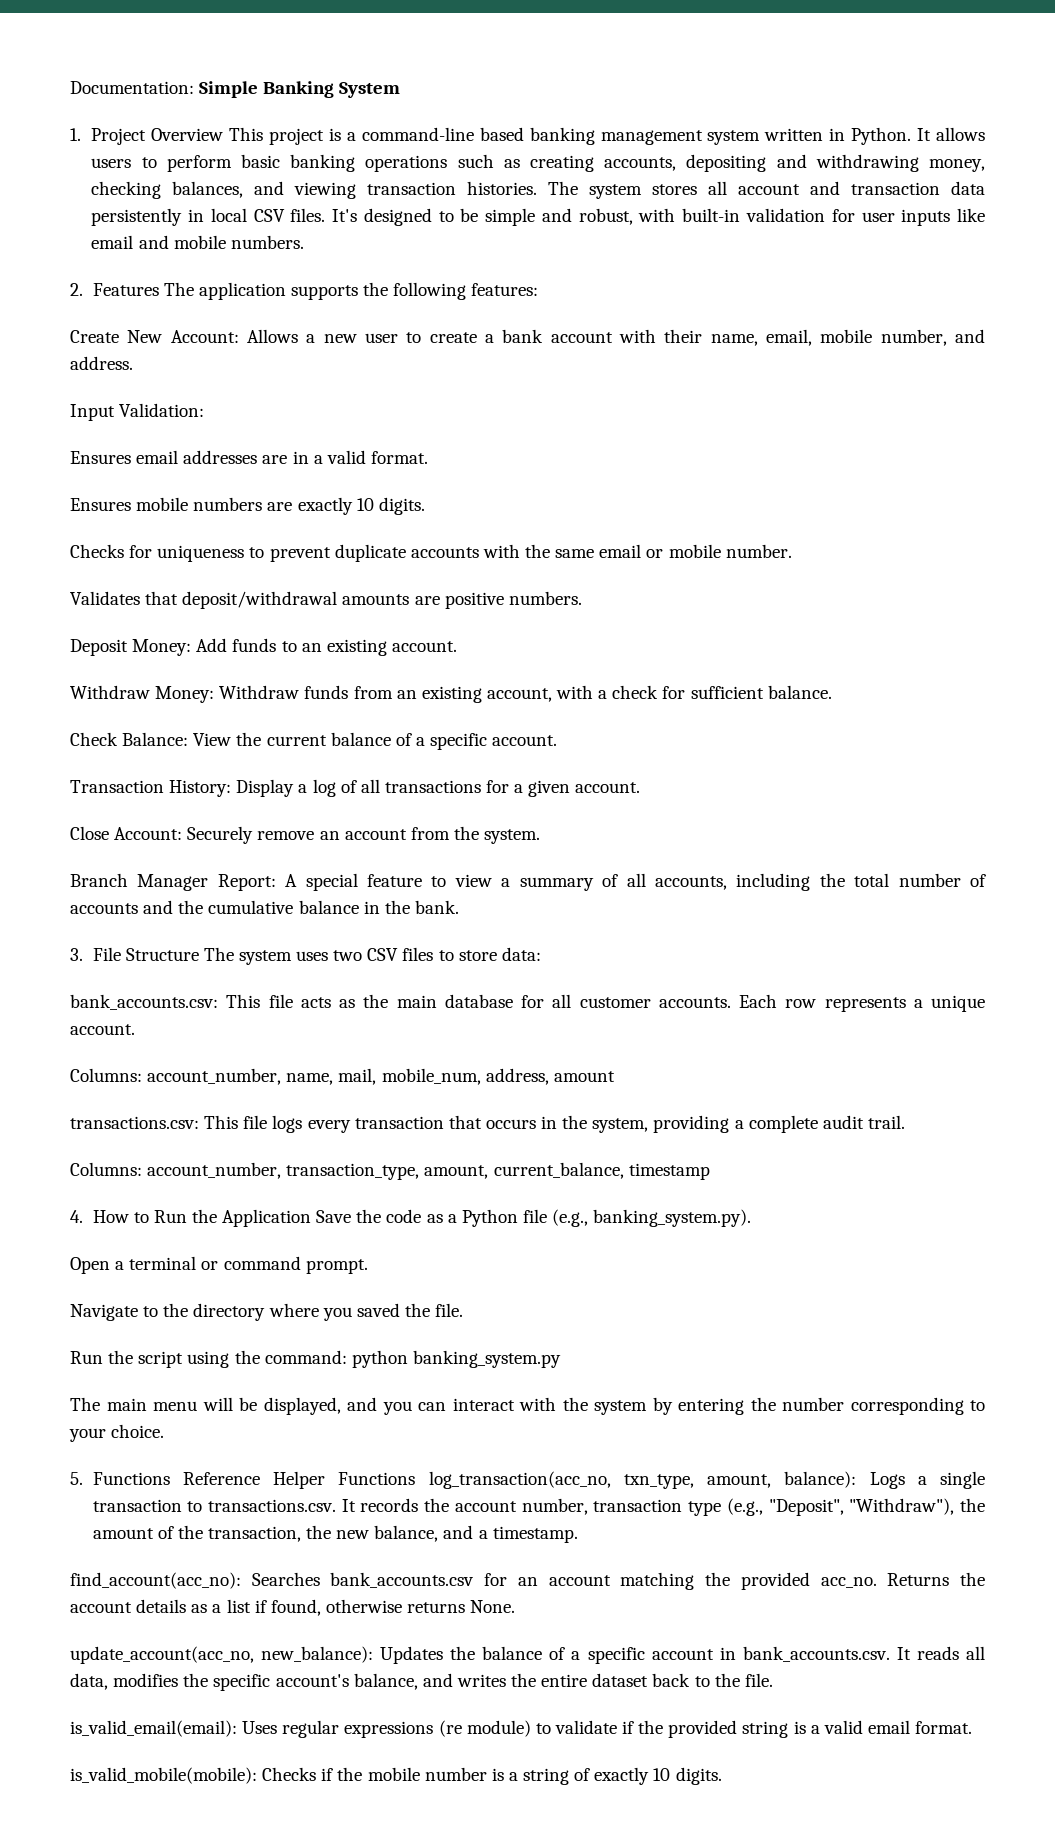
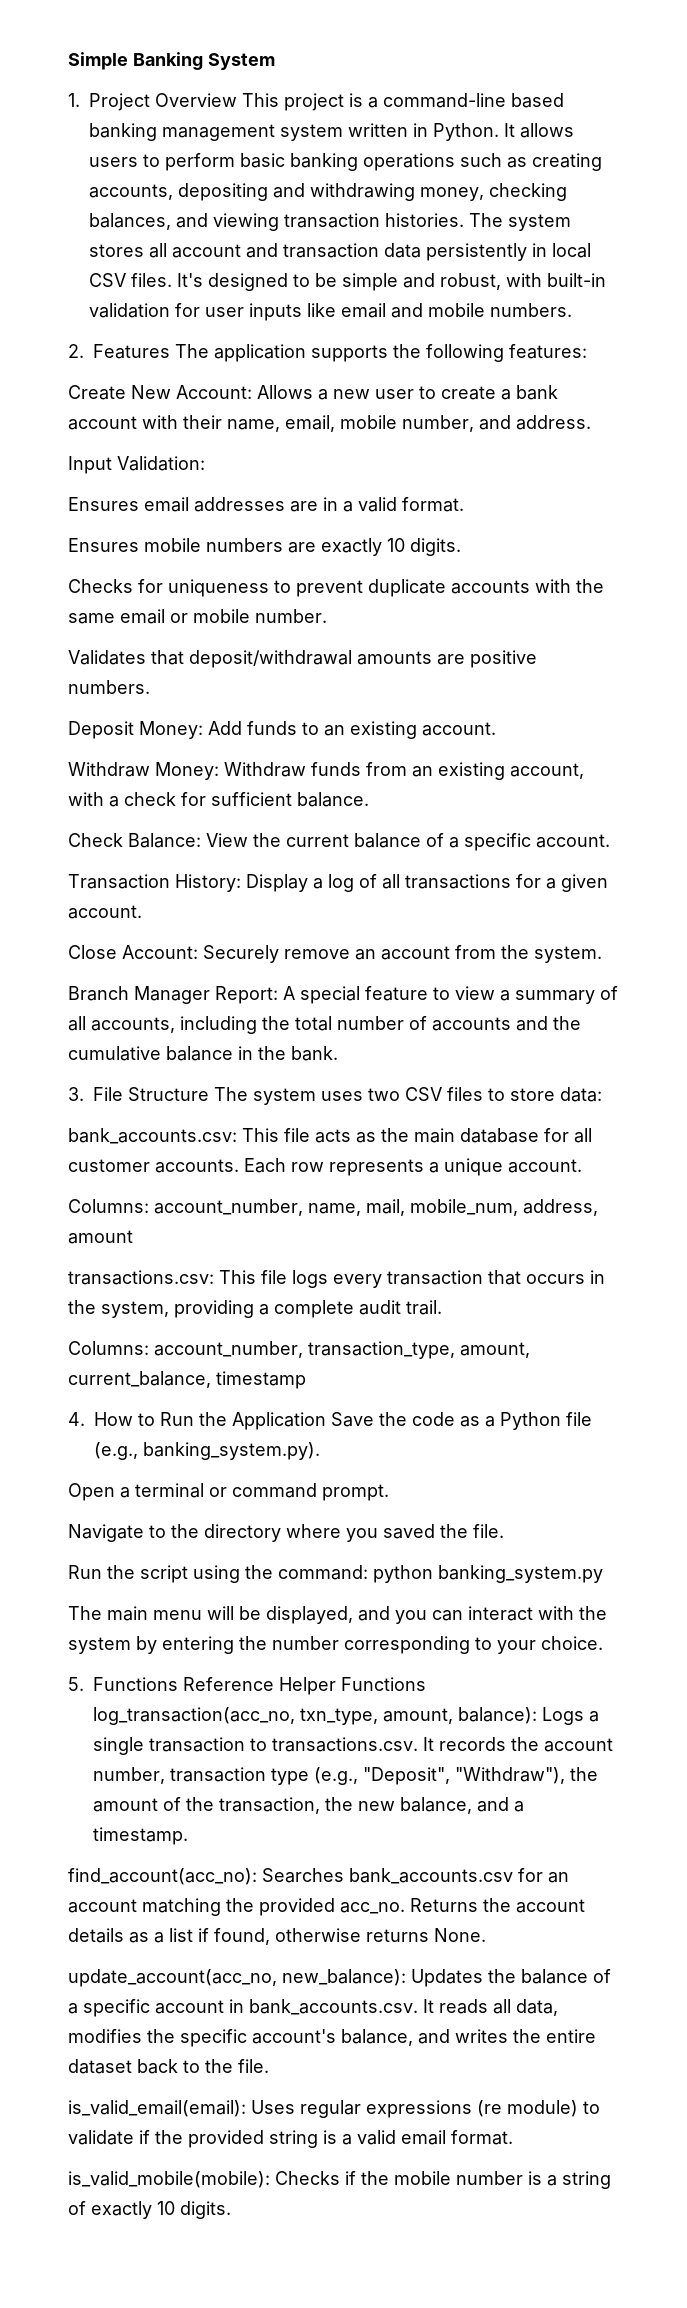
- Documentation: Simple Banking System
+ Simple Banking System

